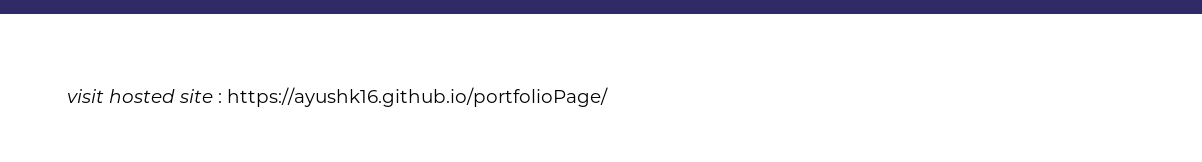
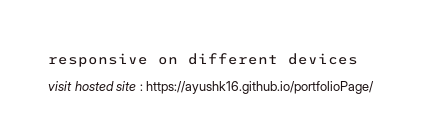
+ responsive on different devices

